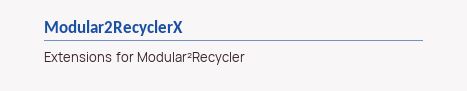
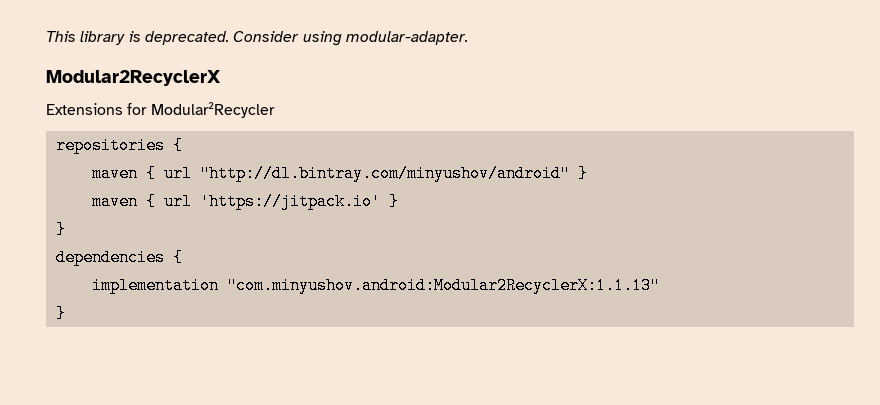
+ This library is deprecated. Consider using modular-adapter.
  Modular2RecyclerX
  Extensions for Modular²Recycler
+ repositories {
+ maven { url "http://dl.bintray.com/minyushov/android" }
+ maven { url 'https://jitpack.io' }
+ }
+ dependencies {
+ implementation "com.minyushov.android:Modular2RecyclerX:1.1.13"
+ }

